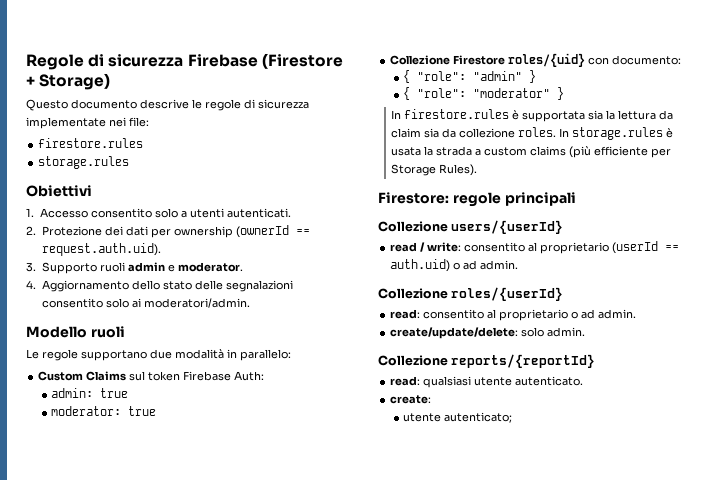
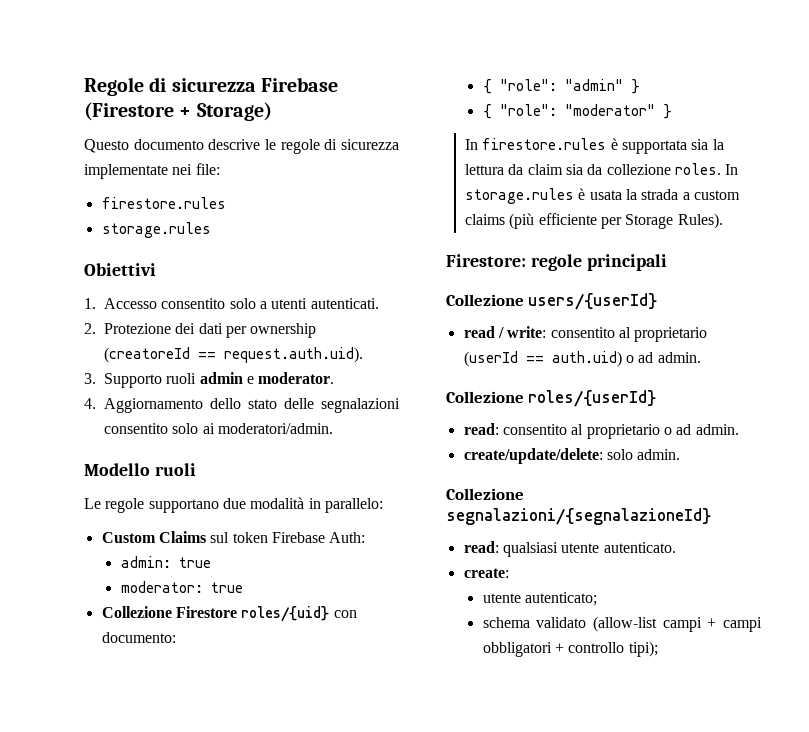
- 2. Protezione dei dati per ownership (ownerId == request.auth.uid).
+ 2. Protezione dei dati per ownership (creatoreId == request.auth.uid).
- Collezione reports/{reportId}
+ Collezione segnalazioni/{segnalazioneId}
+ schema validato (allow-list campi + campi obbligatori + controllo tipi);

